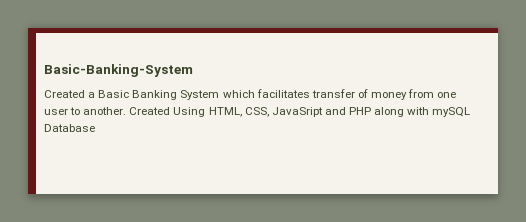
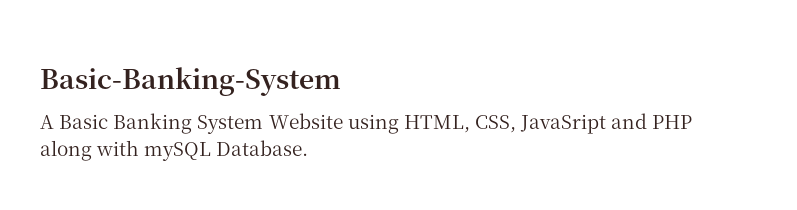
- Created a Basic Banking System which facilitates transfer of money from one user to another. Created Using HTML, CSS, JavaSript and PHP along with mySQL Database
+ A Basic Banking System Website using HTML, CSS, JavaSript and PHP along with mySQL Database.

